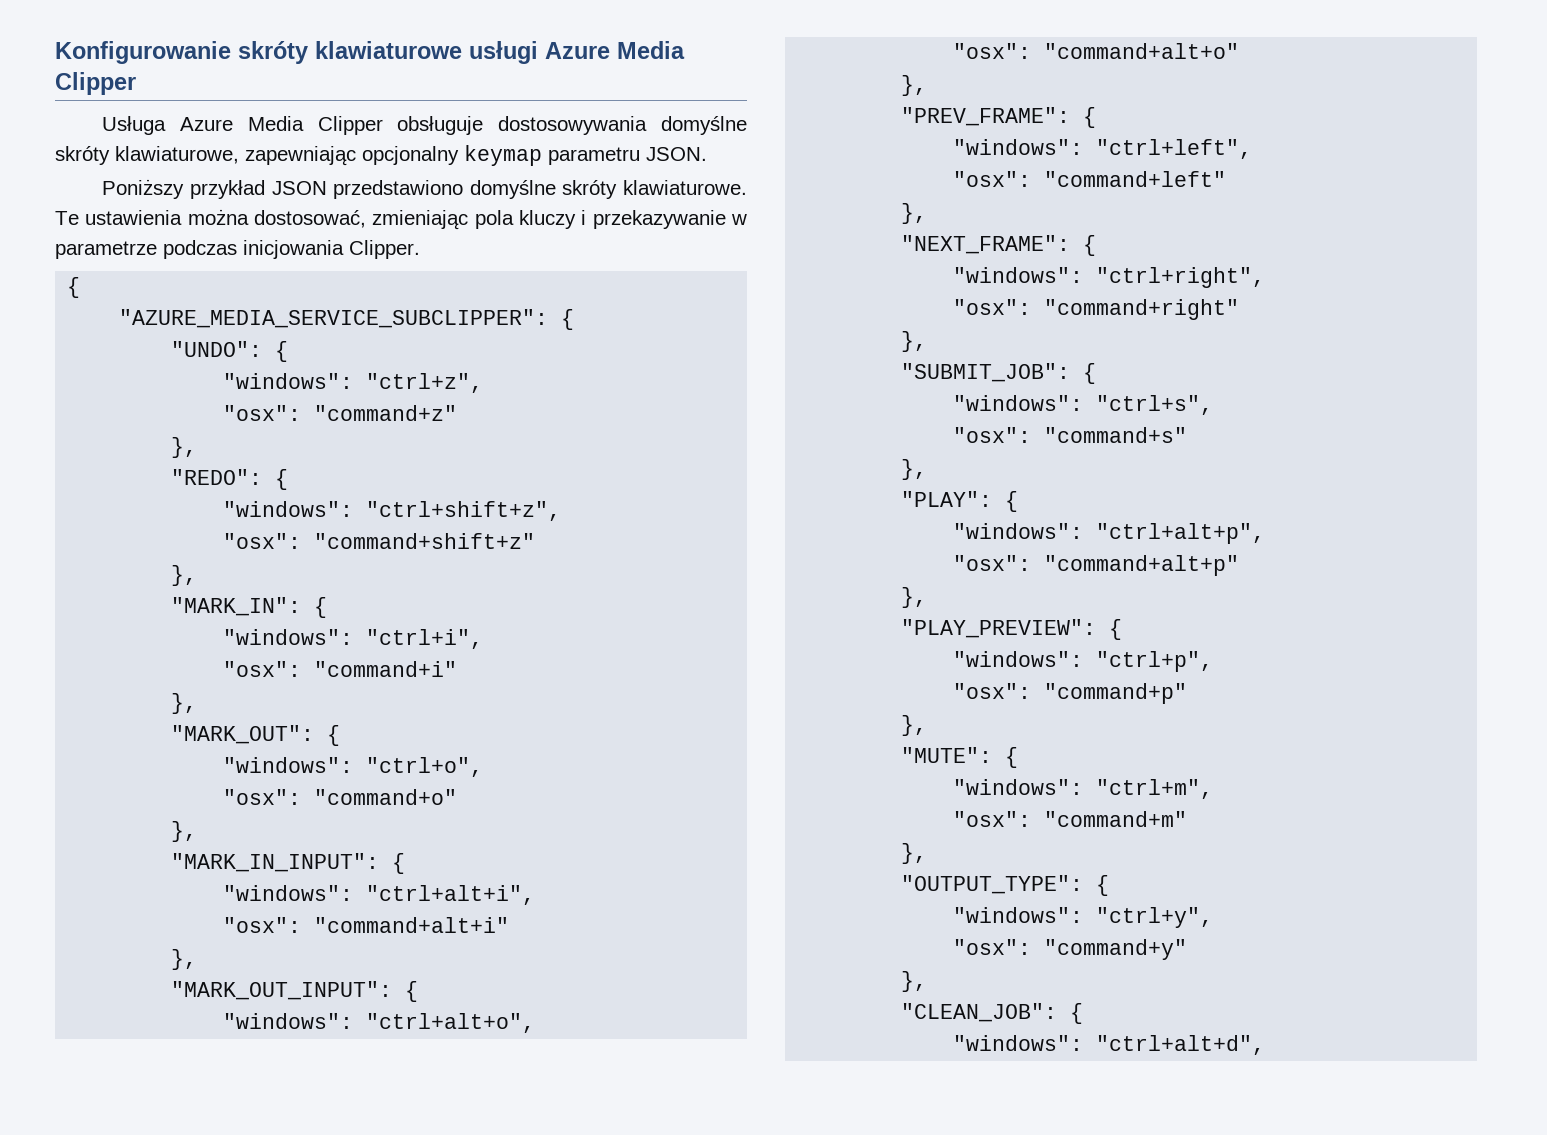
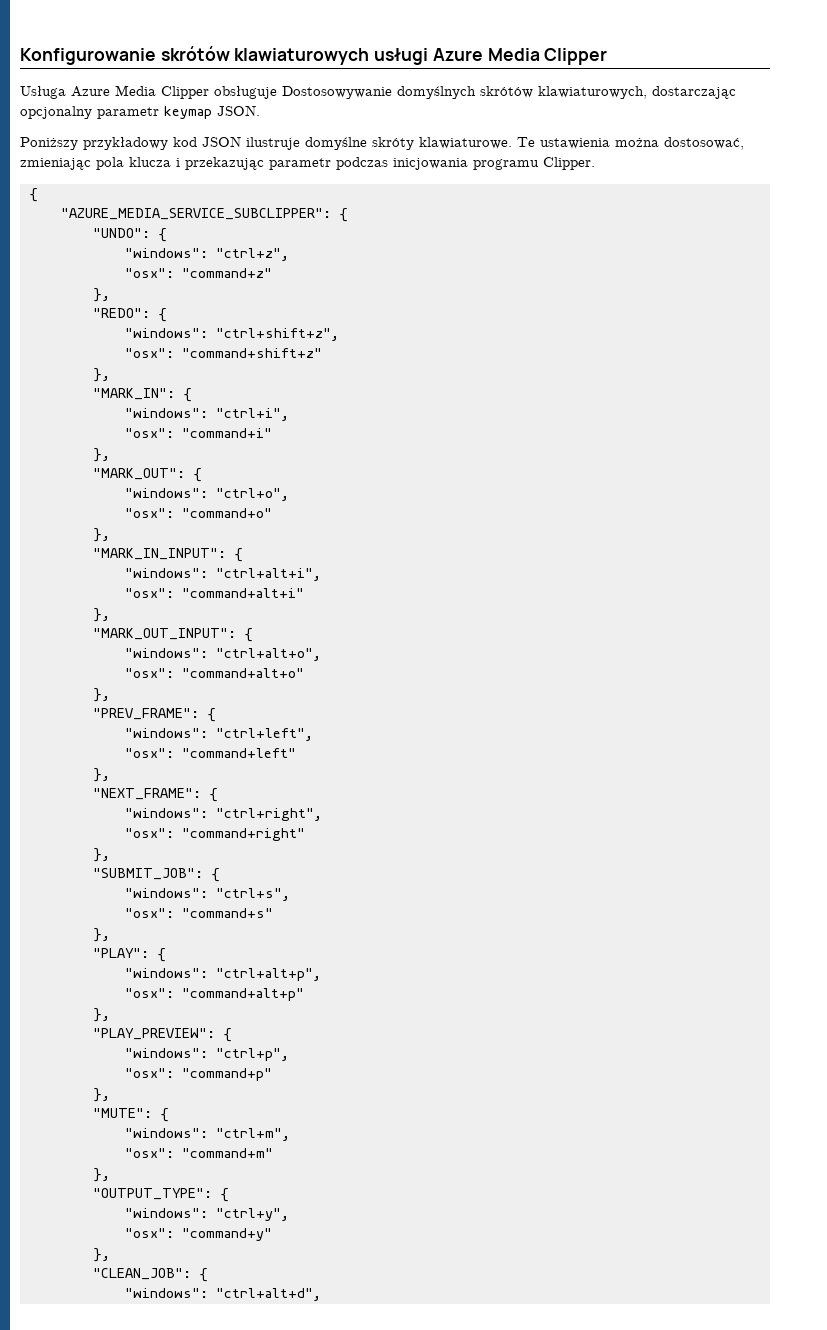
- Konfigurowanie skróty klawiaturowe usługi Azure Media Clipper
+ Konfigurowanie skrótów klawiaturowych usługi Azure Media Clipper
- Usługa Azure Media Clipper obsługuje dostosowywania domyślne skróty klawiaturowe, zapewniając opcjonalny keymap parametru JSON.
- Poniższy przykład JSON przedstawiono domyślne skróty klawiaturowe.
+ Usługa Azure Media Clipper obsługuje Dostosowywanie domyślnych skrótów klawiaturowych, dostarczając opcjonalny parametr keymap JSON.
+ Poniższy przykładowy kod JSON ilustruje domyślne skróty klawiaturowe.
- Te ustawienia można dostosować, zmieniając pola kluczy i przekazywanie w parametrze podczas inicjowania Clipper.
+ Te ustawienia można dostosować, zmieniając pola klucza i przekazując parametr podczas inicjowania programu Clipper.

